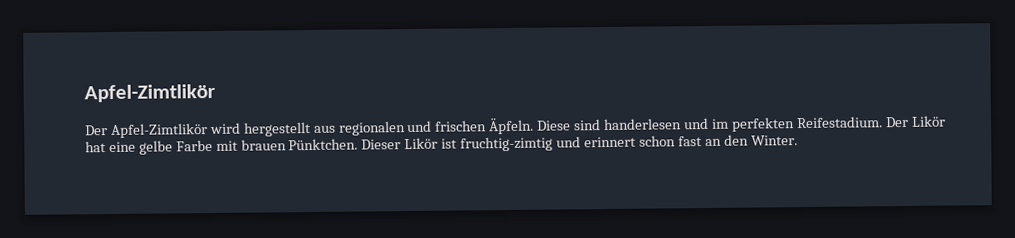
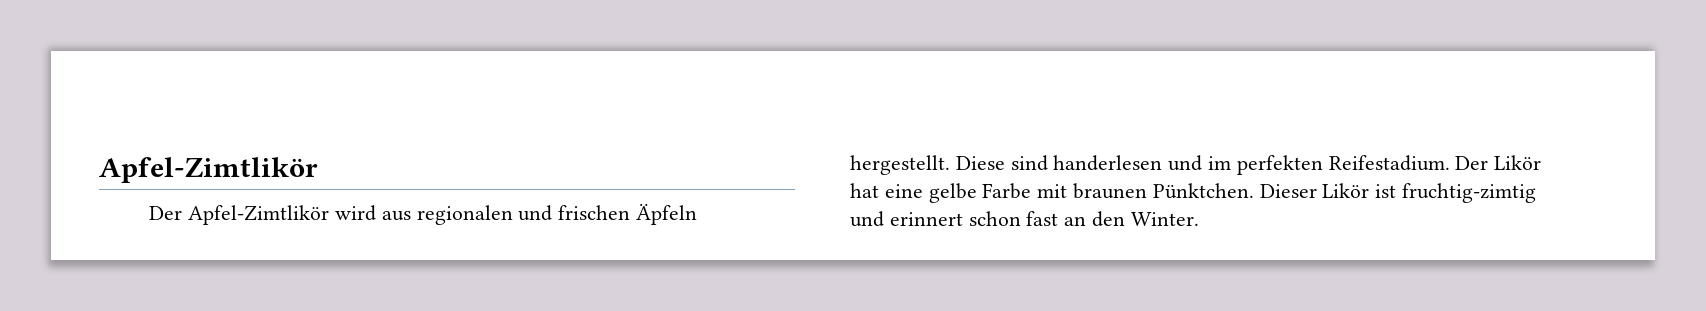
- Der Apfel-Zimtlikör wird hergestellt aus regionalen und frischen Äpfeln.
+ Der Apfel-Zimtlikör wird aus regionalen und frischen Äpfeln hergestellt.
- Der Likör hat eine gelbe Farbe mit brauen Pünktchen.
+ Der Likör hat eine gelbe Farbe mit braunen Pünktchen.

